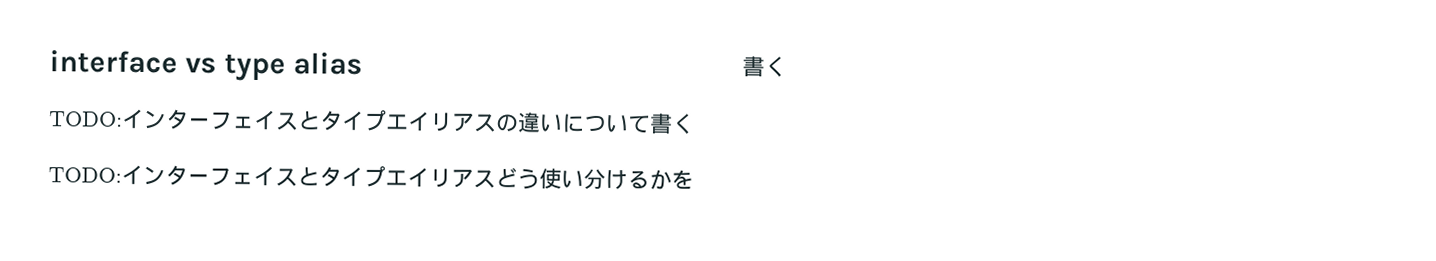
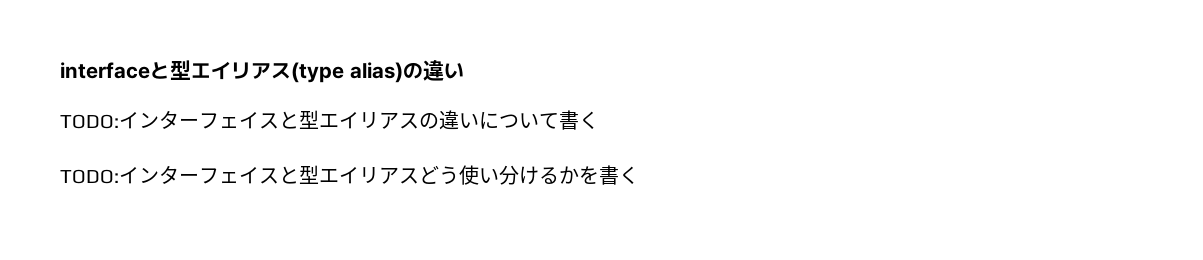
- interface vs type alias
- TODO:インターフェイスとタイプエイリアスの違いについて書く
+ interfaceと型エイリアス(type alias)の違い
+ TODO:インターフェイスと型エイリアスの違いについて書く
- TODO:インターフェイスとタイプエイリアスどう使い分けるかを書く
+ TODO:インターフェイスと型エイリアスどう使い分けるかを書く

